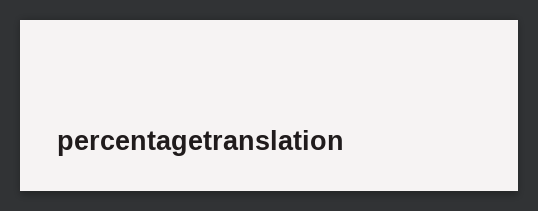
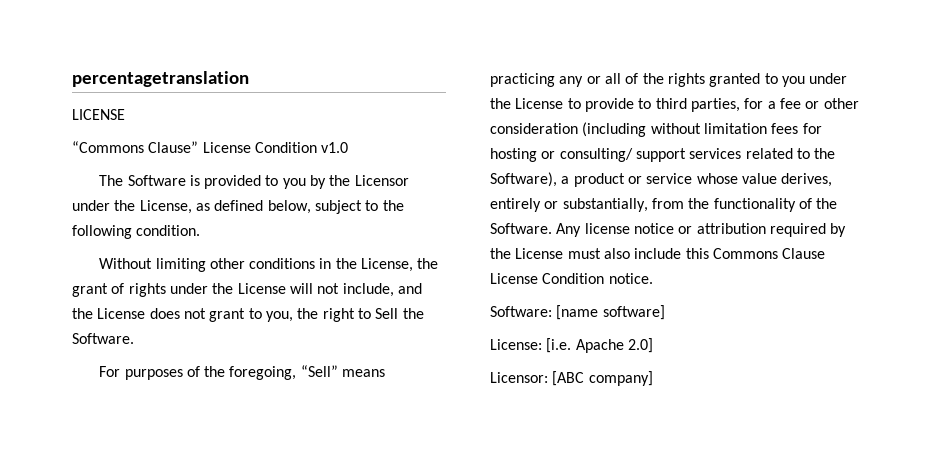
+ LICENSE
+ “Commons Clause” License Condition v1.0
+ The Software is provided to you by the Licensor under the License, as defined below, subject to the following condition.
+ Without limiting other conditions in the License, the grant of rights under the License will not include, and the License does not grant to you, the right to Sell the Software.
+ For purposes of the foregoing, “Sell” means practicing any or all of the rights granted to you under the License to provide to third parties, for a fee or other consideration (including without limitation fees for hosting or consulting/ support services related to the Software), a product or service whose value derives, entirely or substantially, from the functionality of the Software. Any license notice or attribution required by the License must also include this Commons Clause License Condition notice.
+ Software: [name software]
+ License: [i.e. Apache 2.0]
+ Licensor: [ABC company]

